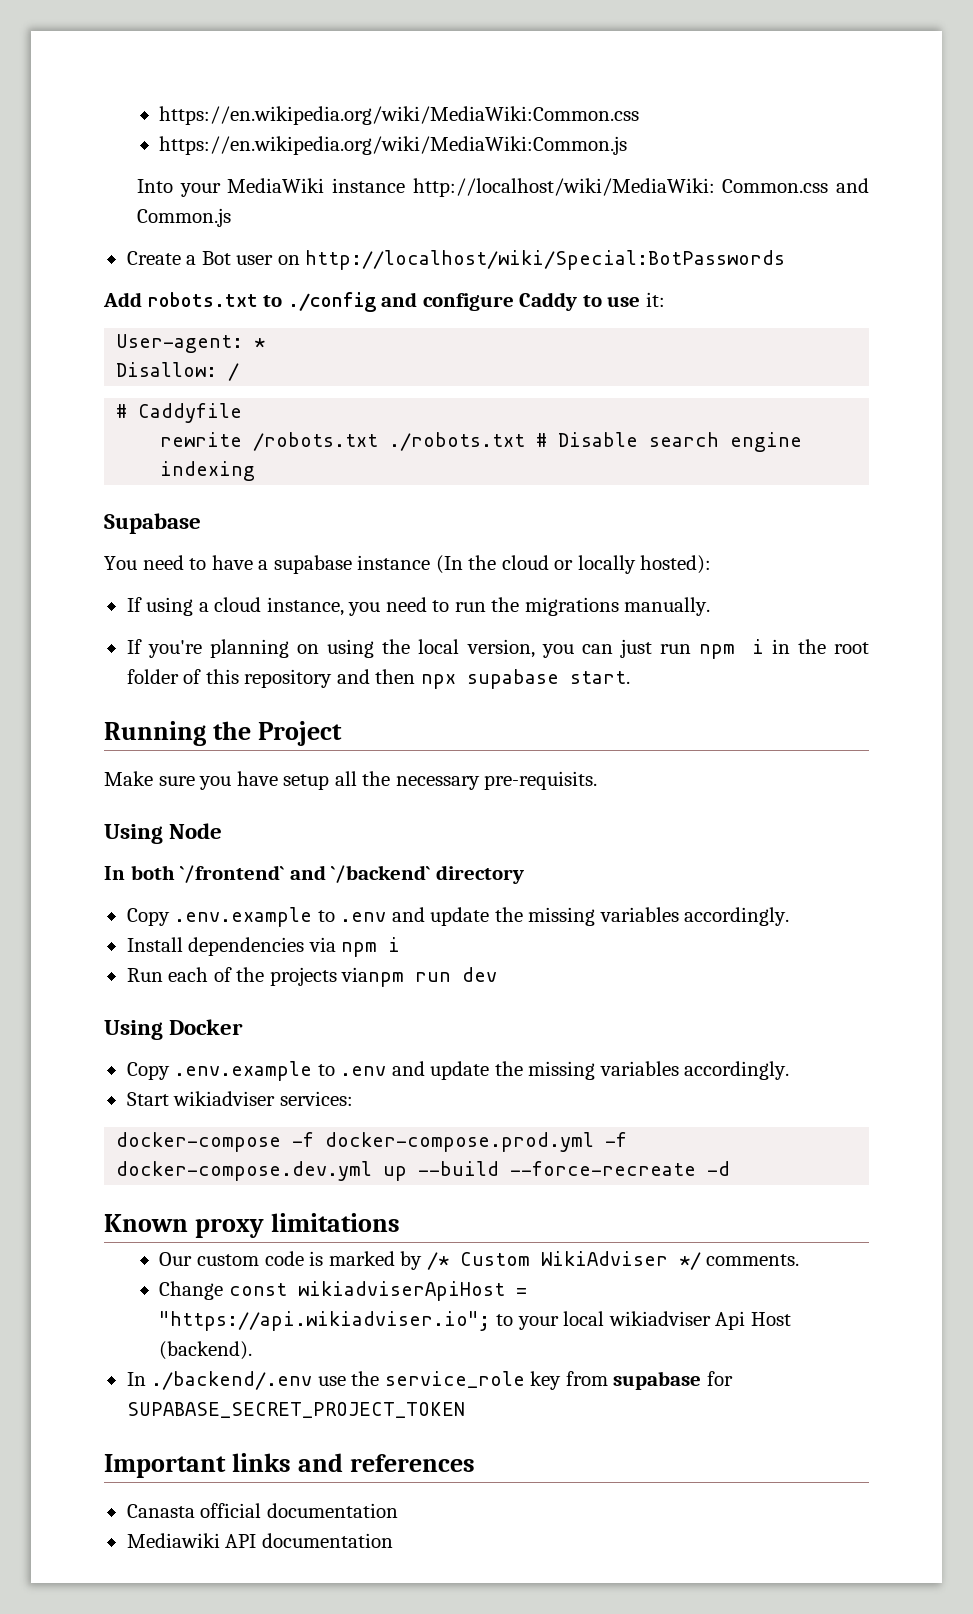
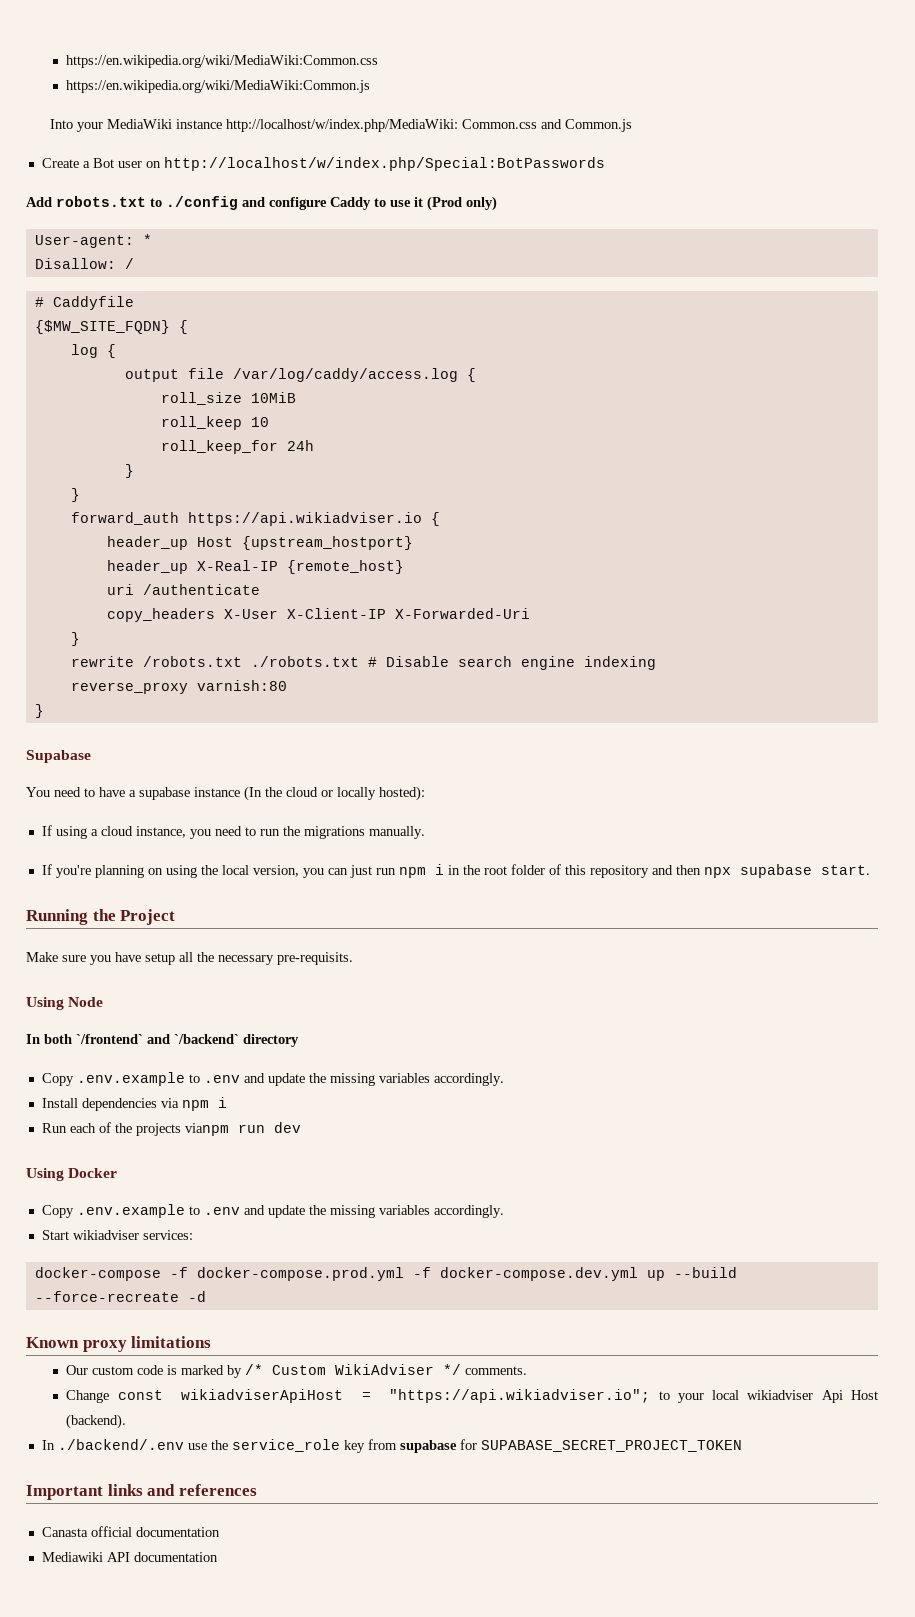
- Into your MediaWiki instance http://localhost/wiki/MediaWiki: Common.css and Common.js
+ Into your MediaWiki instance http://localhost/w/index.php/MediaWiki: Common.css and Common.js
- Create a Bot user on http://localhost/wiki/Special:BotPasswords
+ Create a Bot user on http://localhost/w/index.php/Special:BotPasswords
- Add robots.txt to ./config and configure Caddy to use it:
+ Add robots.txt to ./config and configure Caddy to use it (Prod only)
+ {$MW_SITE_FQDN} {
+ log {
+ output file /var/log/caddy/access.log {
+ roll_size 10MiB
+ roll_keep 10
+ roll_keep_for 24h
+ }
+ }
+ forward_auth https://api.wikiadviser.io {
+ header_up Host {upstream_hostport}
+ header_up X-Real-IP {remote_host}
+ uri /authenticate
+ copy_headers X-User X-Client-IP X-Forwarded-Uri
+ }
+ reverse_proxy varnish:80
+ }

